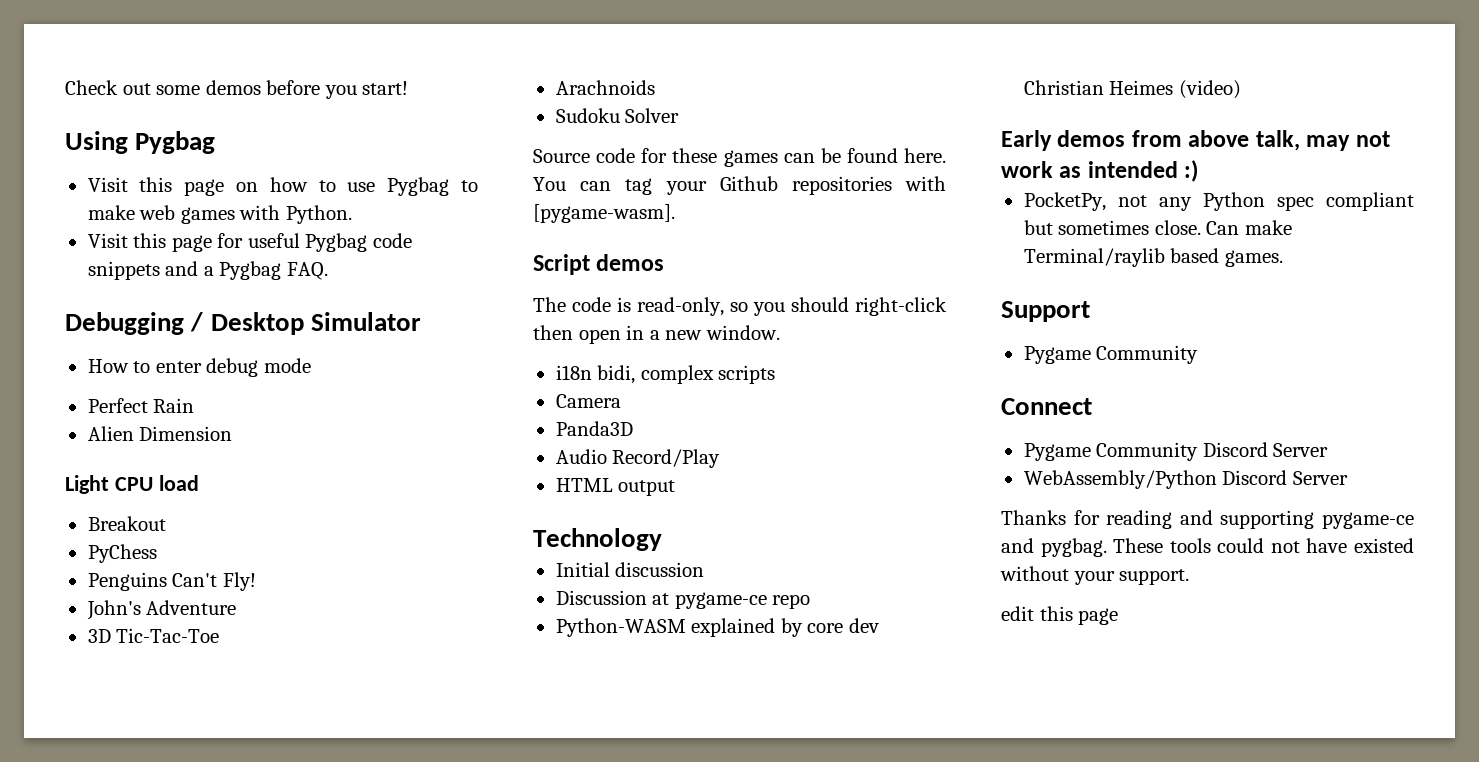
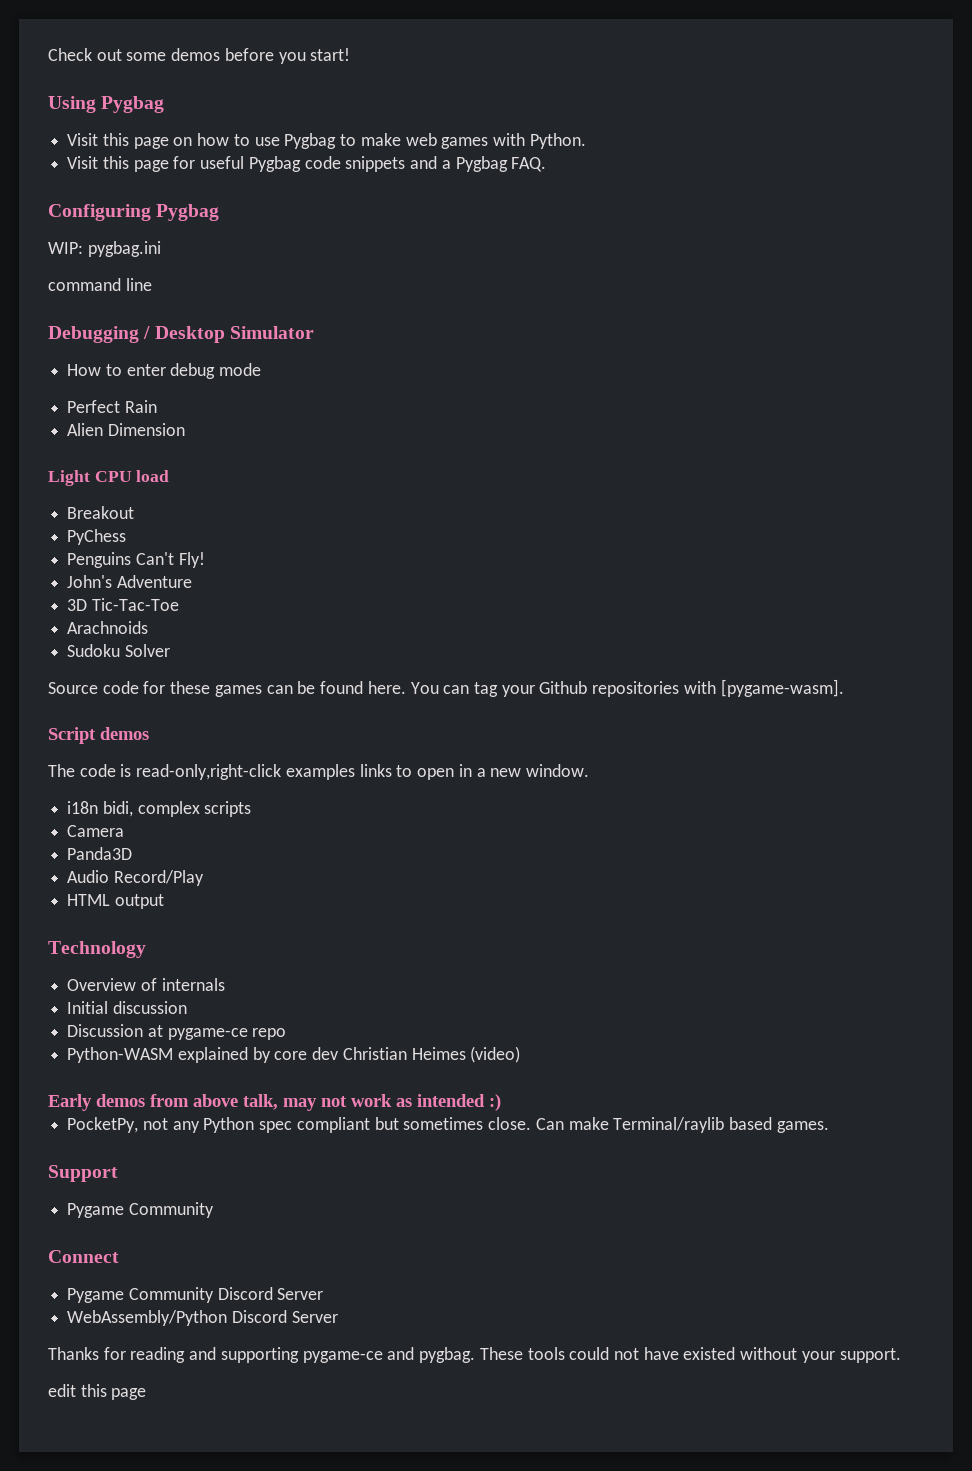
+ Configuring Pygbag
+ WIP: pygbag.ini
+ command line
- The code is read-only, so you should right-click then open in a new window.
+ The code is read-only,right-click examples links to open in a new window.
+ Overview of internals

